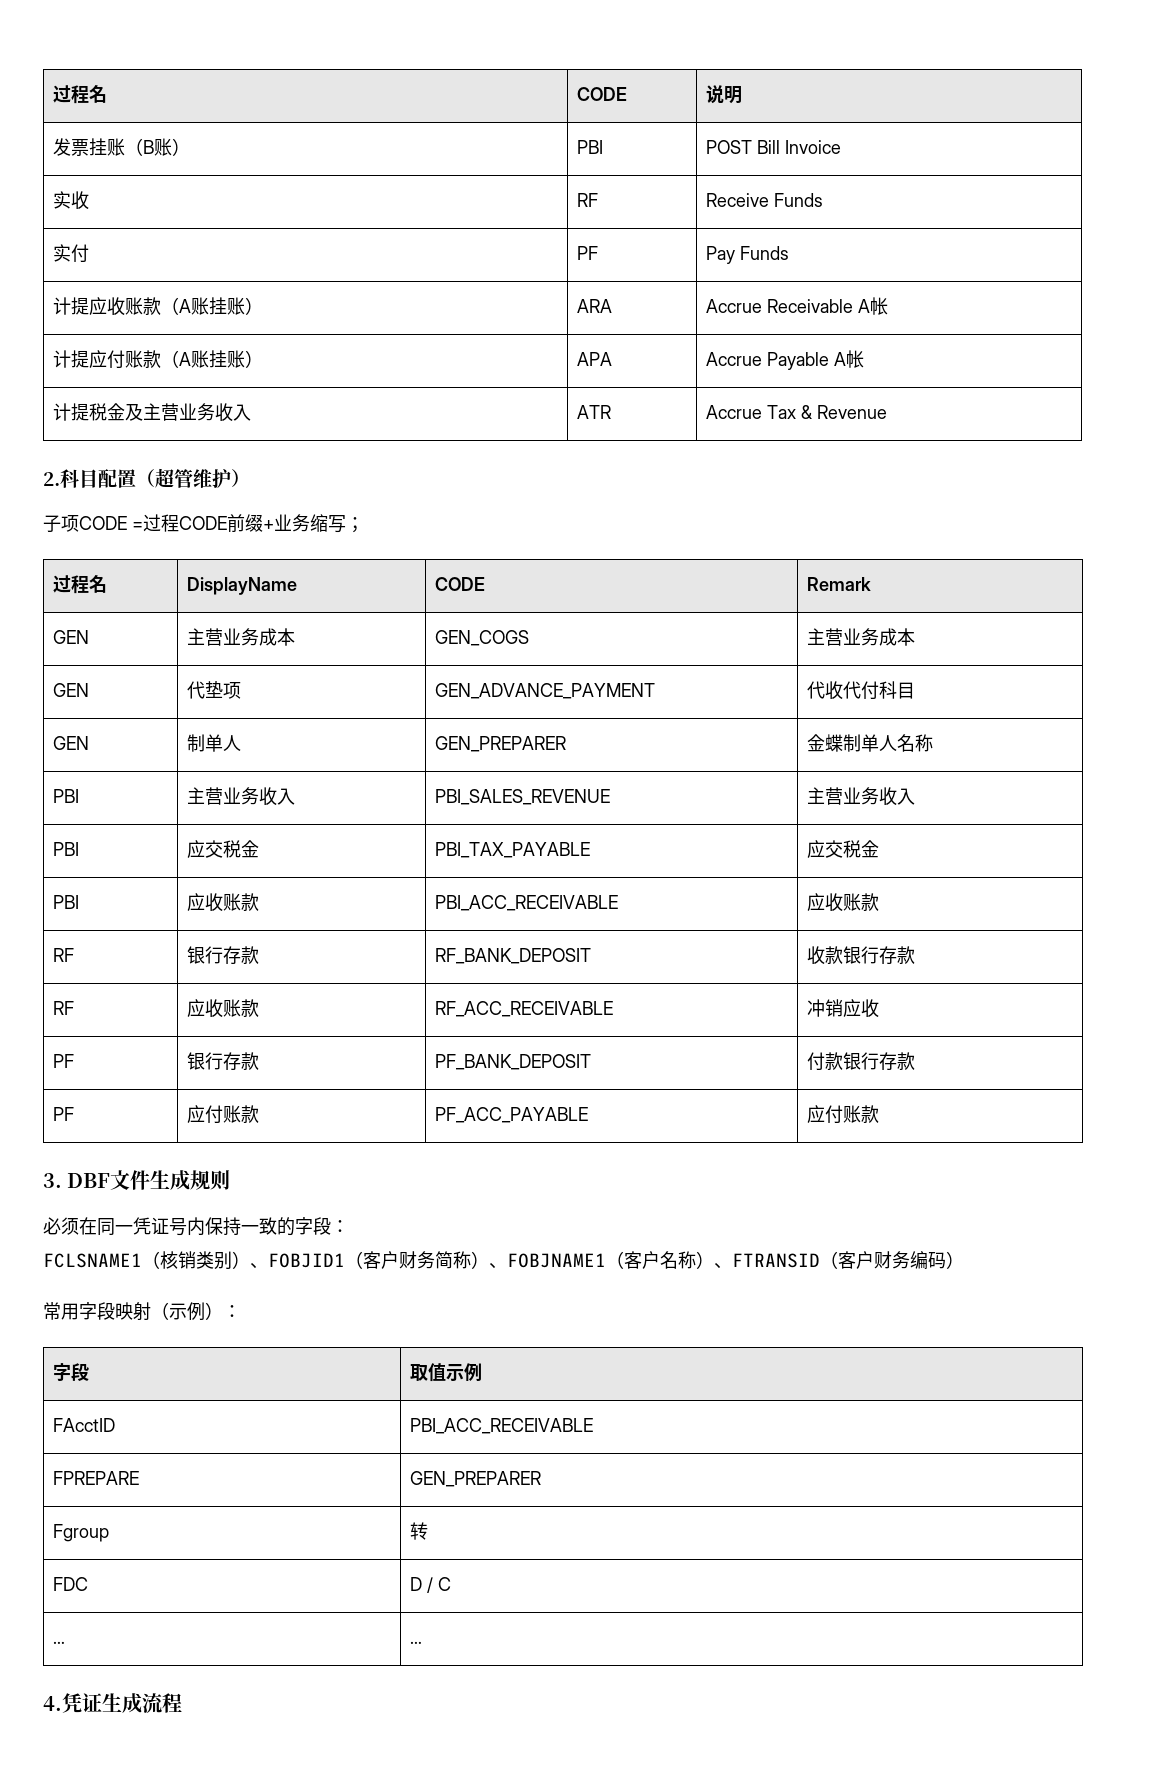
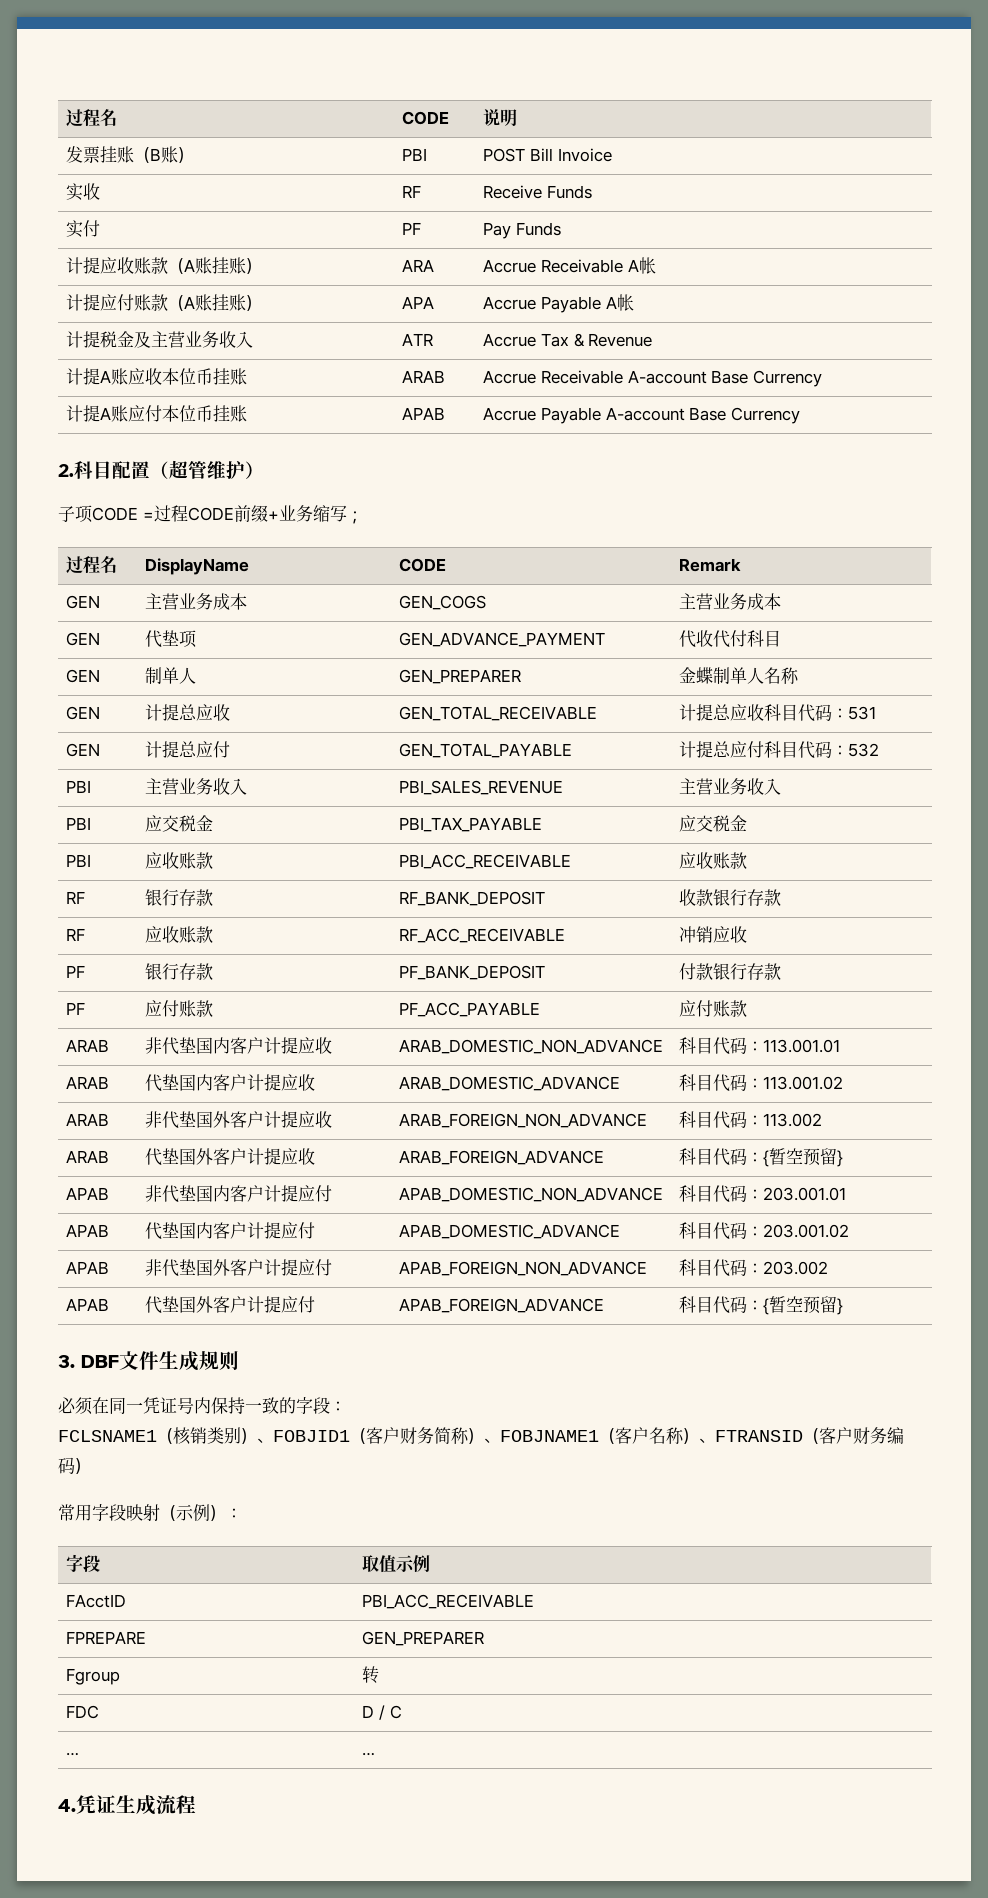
+ 计提A账应收本位币挂账 | ARAB | Accrue Receivable A-account Base Currency
+ 计提A账应付本位币挂账 | APAB | Accrue Payable A-account Base Currency
+ GEN | 计提总应收 | GEN_TOTAL_RECEIVABLE | 计提总应收科目代码：531
+ GEN | 计提总应付 | GEN_TOTAL_PAYABLE | 计提总应付科目代码：532
+ ARAB | 非代垫国内客户计提应收 | ARAB_DOMESTIC_NON_ADVANCE | 科目代码：113.001.01
+ ARAB | 代垫国内客户计提应收 | ARAB_DOMESTIC_ADVANCE | 科目代码：113.001.02
+ ARAB | 非代垫国外客户计提应收 | ARAB_FOREIGN_NON_ADVANCE | 科目代码：113.002
+ ARAB | 代垫国外客户计提应收 | ARAB_FOREIGN_ADVANCE | 科目代码：{暂空预留}
+ APAB | 非代垫国内客户计提应付 | APAB_DOMESTIC_NON_ADVANCE | 科目代码：203.001.01
+ APAB | 代垫国内客户计提应付 | APAB_DOMESTIC_ADVANCE | 科目代码：203.001.02
+ APAB | 非代垫国外客户计提应付 | APAB_FOREIGN_NON_ADVANCE | 科目代码：203.002
+ APAB | 代垫国外客户计提应付 | APAB_FOREIGN_ADVANCE | 科目代码：{暂空预留}

